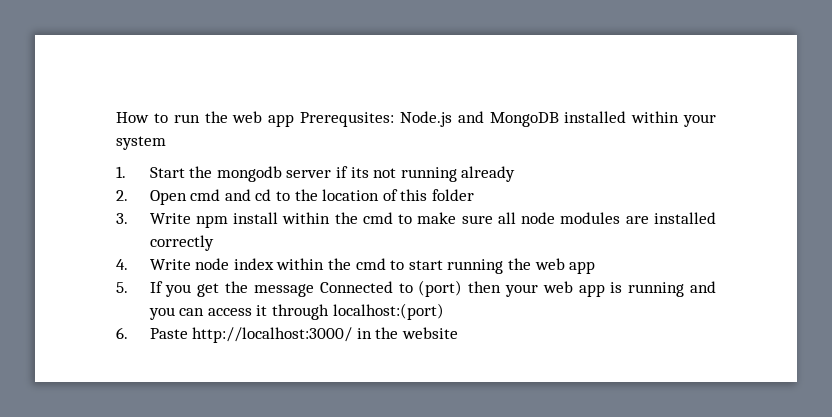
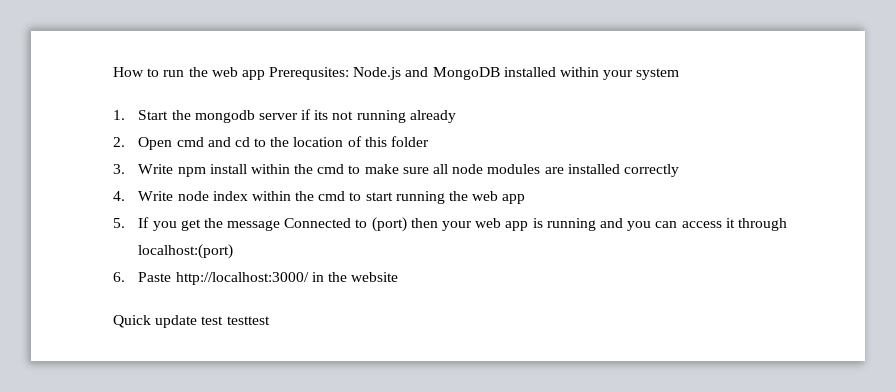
+ Quick update test testtest

